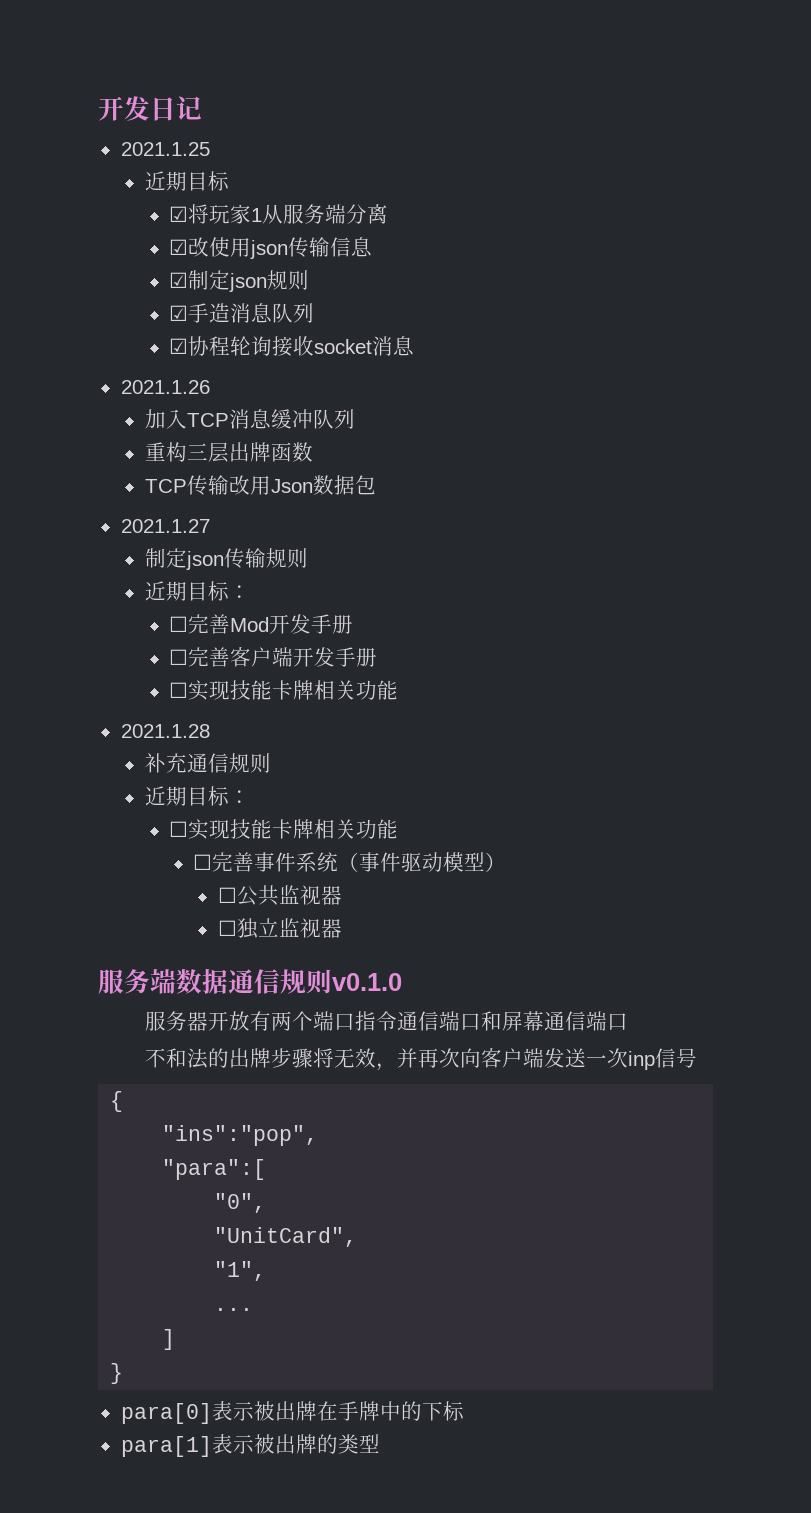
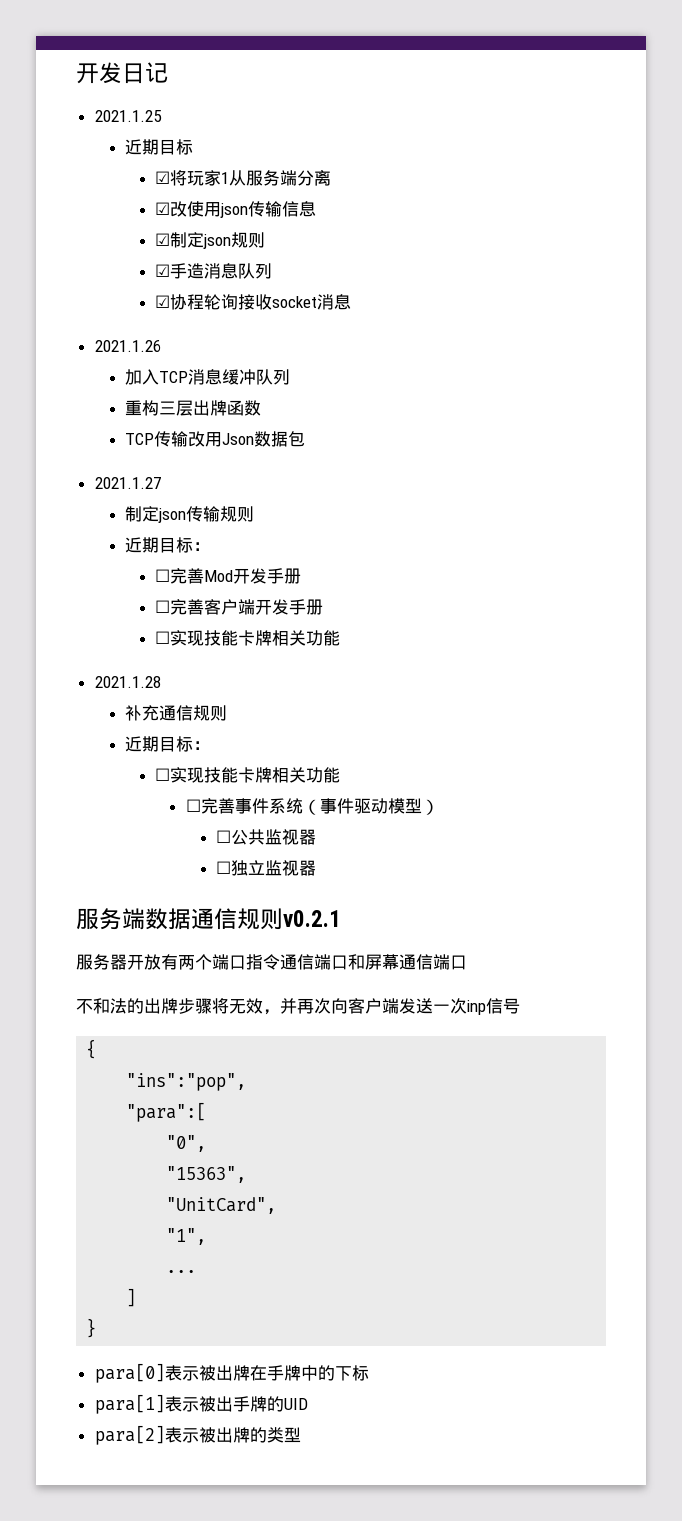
- 服务端数据通信规则v0.1.0
+ 服务端数据通信规则v0.2.1
+ "15363",
- para[1]表示被出牌的类型
+ para[1]表示被出手牌的UID
+ para[2]表示被出牌的类型

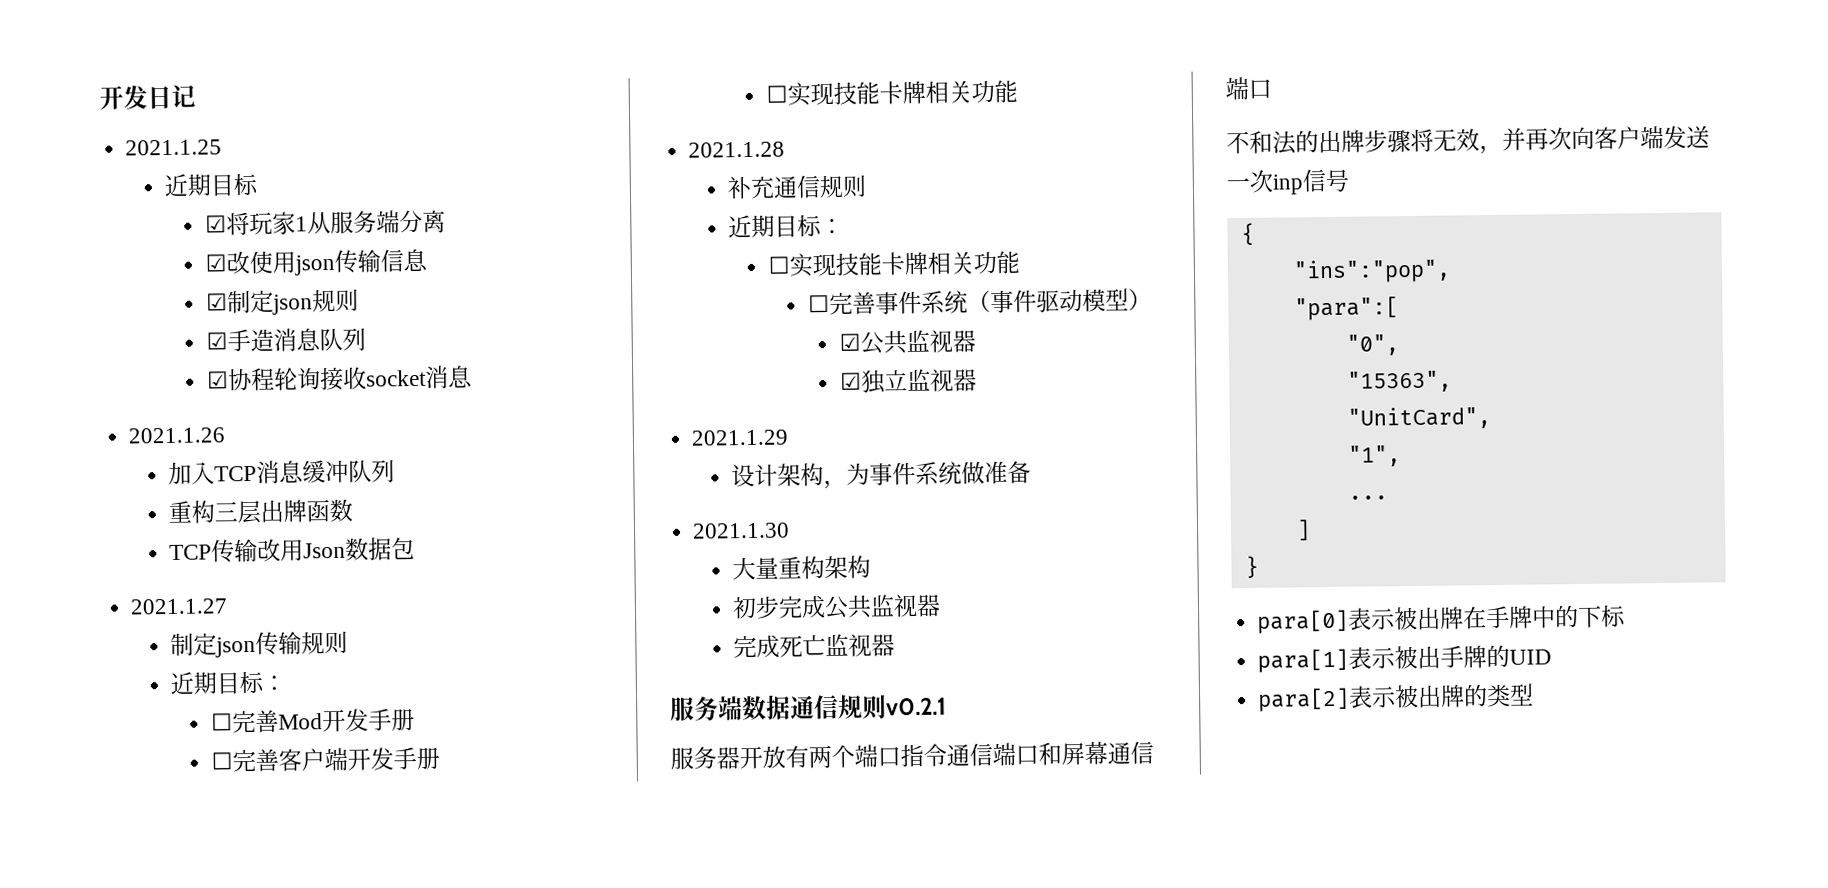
- ☐公共监视器
- ☐独立监视器
+ ☑公共监视器
+ ☑独立监视器
+ 2021.1.29
+ 设计架构，为事件系统做准备
+ 2021.1.30
+ 大量重构架构
+ 初步完成公共监视器
+ 完成死亡监视器

